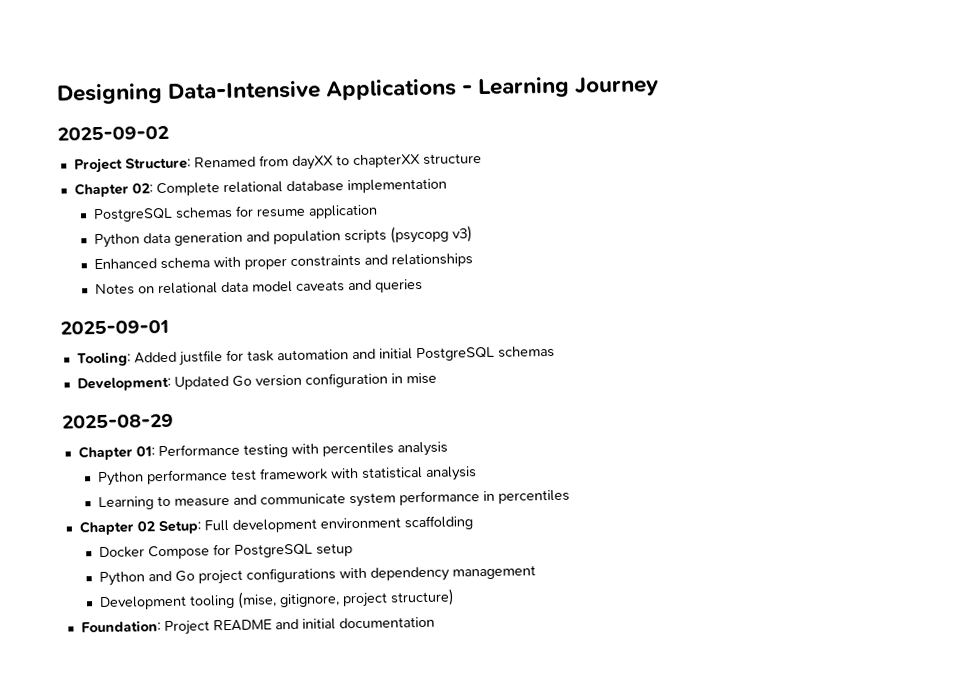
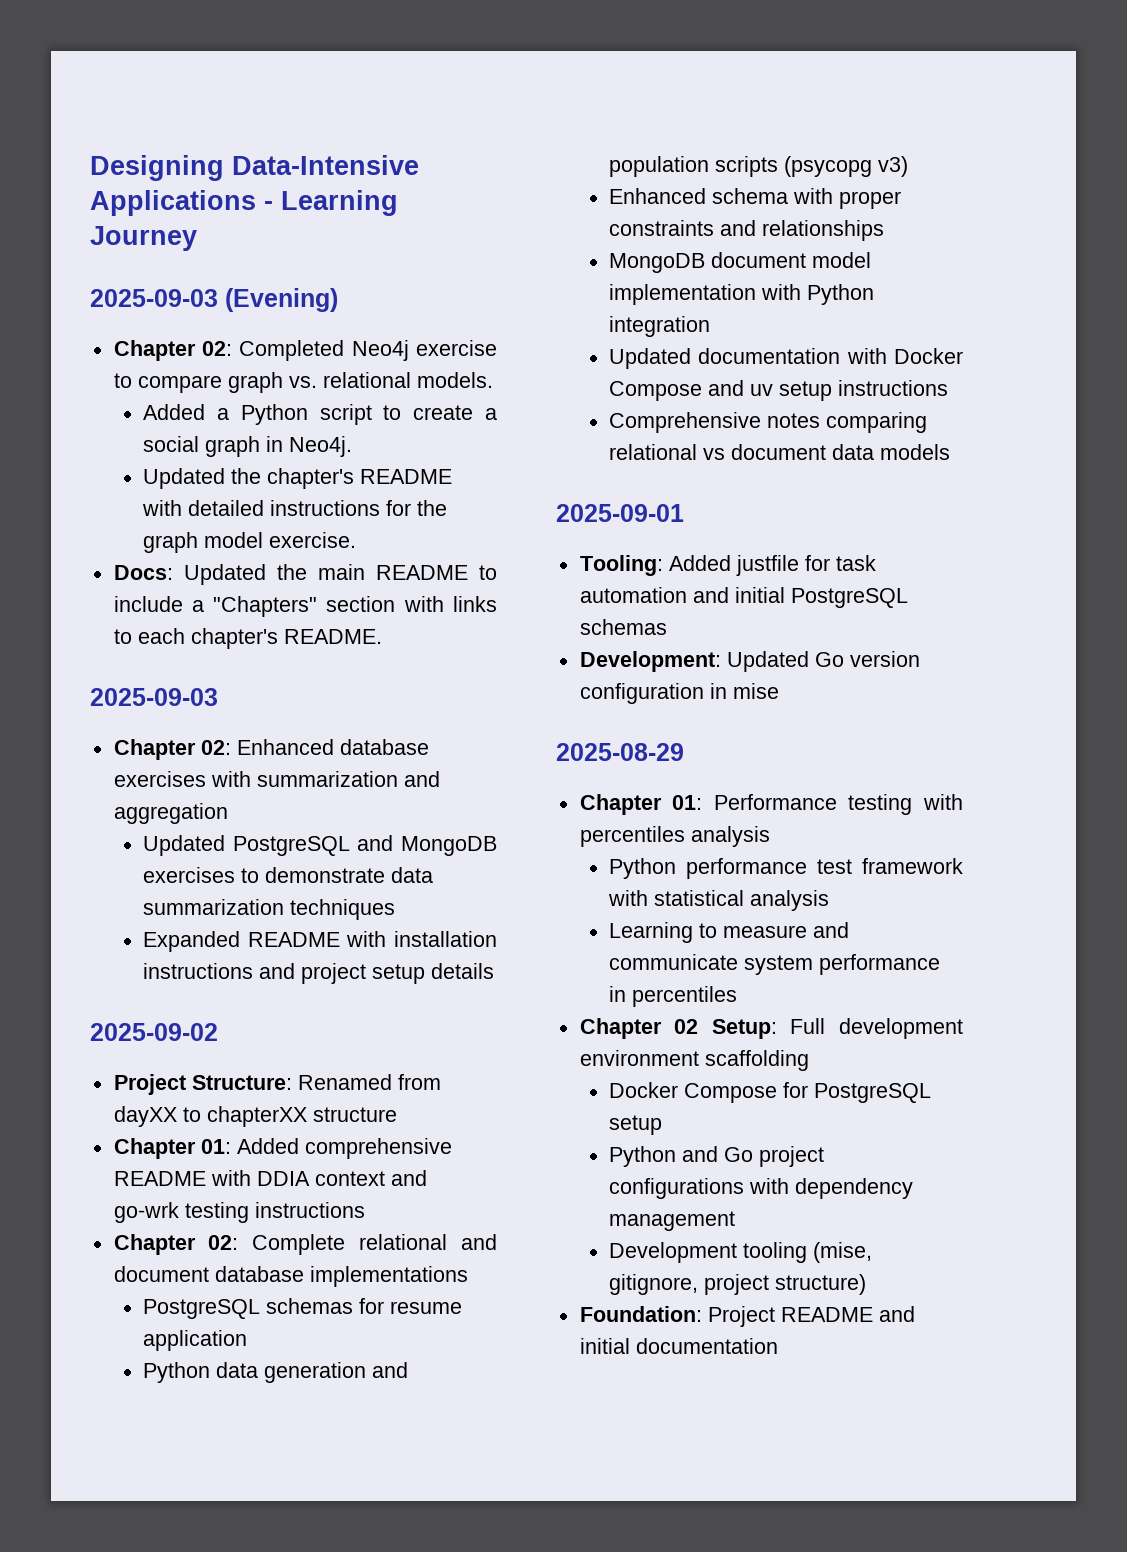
+ 2025-09-03 (Evening)
+ Chapter 02: Completed Neo4j exercise to compare graph vs. relational models.
+ Added a Python script to create a social graph in Neo4j.
+ Updated the chapter's README with detailed instructions for the graph model exercise.
+ Docs: Updated the main README to include a "Chapters" section with links to each chapter's README.
+ 2025-09-03
+ Chapter 02: Enhanced database exercises with summarization and aggregation
+ Updated PostgreSQL and MongoDB exercises to demonstrate data summarization techniques
+ Expanded README with installation instructions and project setup details
+ Chapter 01: Added comprehensive README with DDIA context and go-wrk testing instructions
- Chapter 02: Complete relational database implementation
+ Chapter 02: Complete relational and document database implementations
- Notes on relational data model caveats and queries
+ MongoDB document model implementation with Python integration
+ Updated documentation with Docker Compose and uv setup instructions
+ Comprehensive notes comparing relational vs document data models

